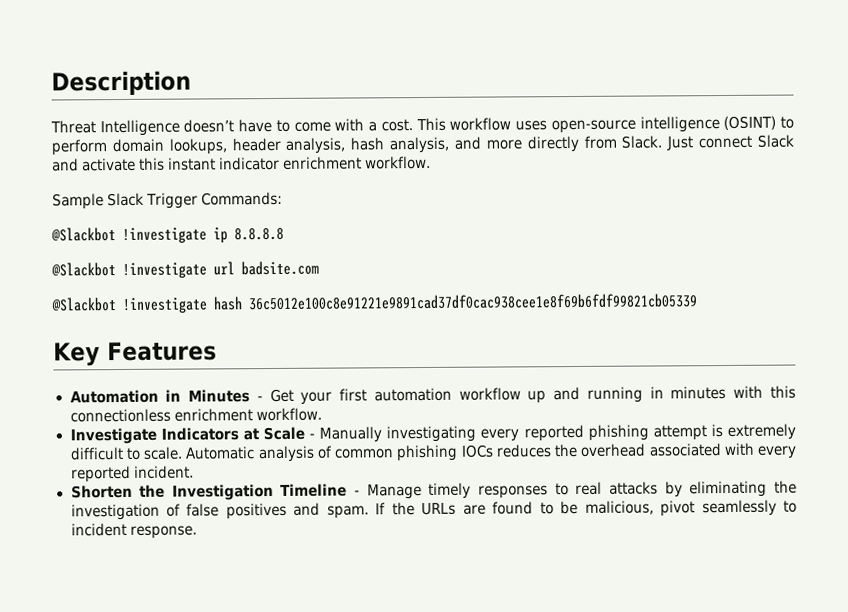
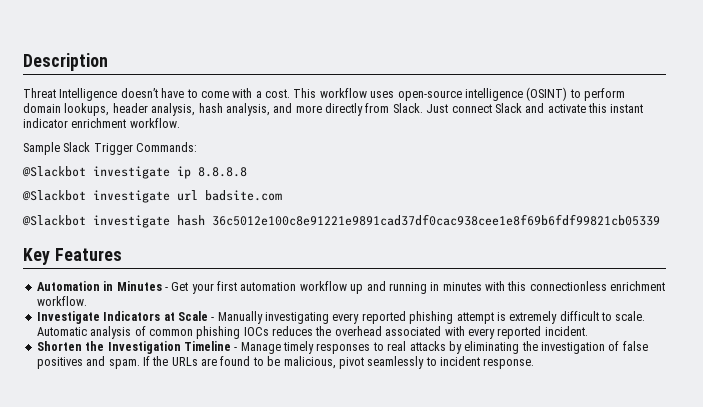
- @Slackbot !investigate ip 8.8.8.8
+ @Slackbot investigate ip 8.8.8.8
- @Slackbot !investigate url badsite.com
+ @Slackbot investigate url badsite.com
- @Slackbot !investigate hash 36c5012e100c8e91221e9891cad37df0cac938cee1e8f69b6fdf99821cb05339
+ @Slackbot investigate hash 36c5012e100c8e91221e9891cad37df0cac938cee1e8f69b6fdf99821cb05339

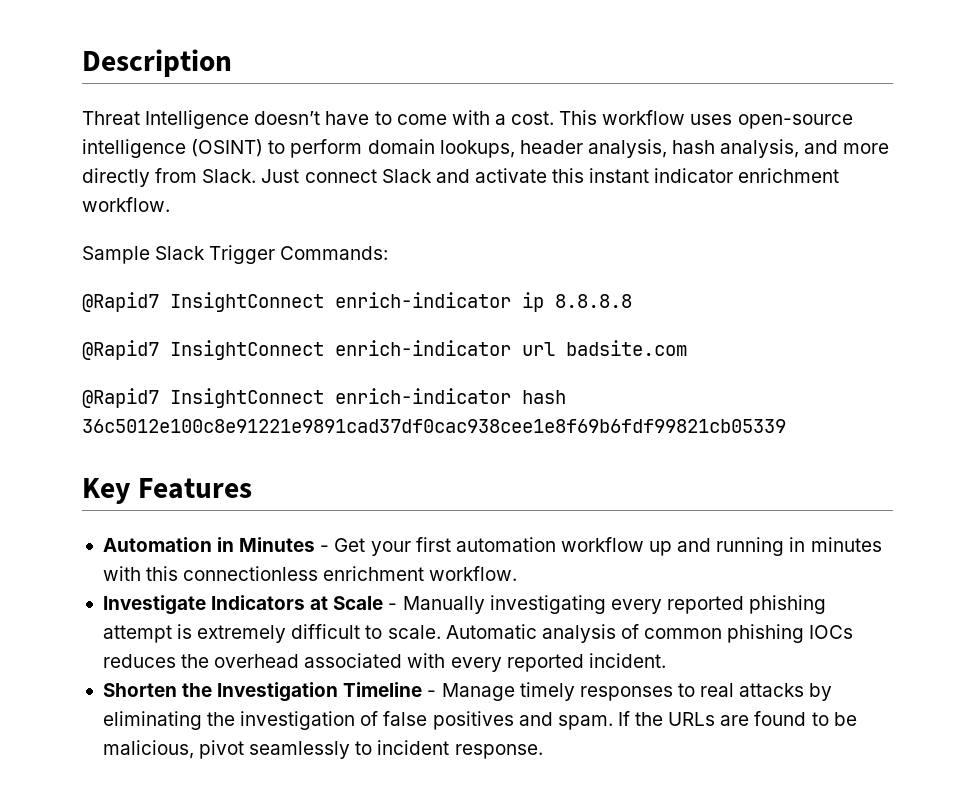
- @Slackbot investigate ip 8.8.8.8
+ @Rapid7 InsightConnect enrich-indicator ip 8.8.8.8
- @Slackbot investigate url badsite.com
+ @Rapid7 InsightConnect enrich-indicator url badsite.com
- @Slackbot investigate hash 36c5012e100c8e91221e9891cad37df0cac938cee1e8f69b6fdf99821cb05339
+ @Rapid7 InsightConnect enrich-indicator hash 36c5012e100c8e91221e9891cad37df0cac938cee1e8f69b6fdf99821cb05339

